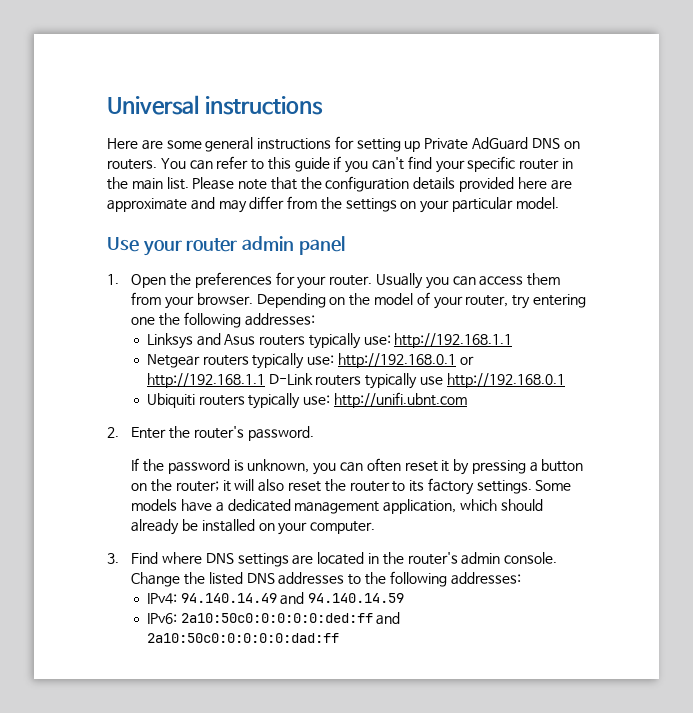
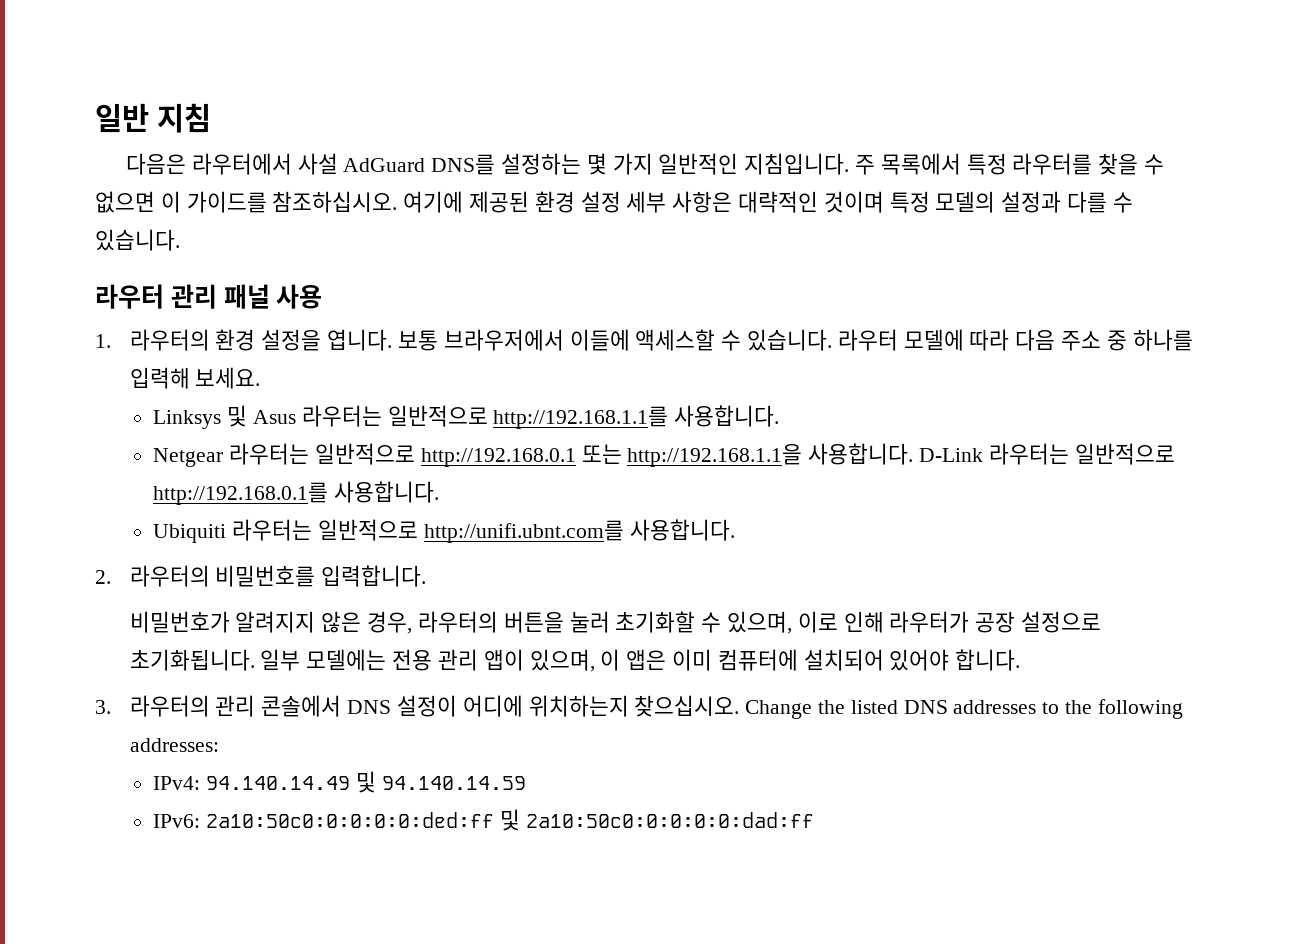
- Universal instructions
- Here are some general instructions for setting up Private AdGuard DNS on routers. You can refer to this guide if you can't find your specific router in the main list. Please note that the configuration details provided here are approximate and may differ from the settings on your particular model.
- Use your router admin panel
- 1. Open the preferences for your router. Usually you can access them from your browser. Depending on the model of your router, try entering one the following addresses:
- Linksys and Asus routers typically use: http://192.168.1.1
- Netgear routers typically use: http://192.168.0.1 or http://192.168.1.1 D-Link routers typically use http://192.168.0.1
- Ubiquiti routers typically use: http://unifi.ubnt.com
- 2. Enter the router's password.
- If the password is unknown, you can often reset it by pressing a button on the router; it will also reset the router to its factory settings. Some models have a dedicated management application, which should already be installed on your computer.
- 3. Find where DNS settings are located in the router's admin console.
+ 일반 지침
+ 다음은 라우터에서 사설 AdGuard DNS를 설정하는 몇 가지 일반적인 지침입니다. 주 목록에서 특정 라우터를 찾을 수 없으면 이 가이드를 참조하십시오. 여기에 제공된 환경 설정 세부 사항은 대략적인 것이며 특정 모델의 설정과 다를 수 있습니다.
+ 라우터 관리 패널 사용
+ 1. 라우터의 환경 설정을 엽니다. 보통 브라우저에서 이들에 액세스할 수 있습니다. 라우터 모델에 따라 다음 주소 중 하나를 입력해 보세요.
+ Linksys 및 Asus 라우터는 일반적으로 http://192.168.1.1를 사용합니다.
+ Netgear 라우터는 일반적으로 http://192.168.0.1 또는 http://192.168.1.1을 사용합니다. D-Link 라우터는 일반적으로 http://192.168.0.1를 사용합니다.
+ Ubiquiti 라우터는 일반적으로 http://unifi.ubnt.com를 사용합니다.
+ 2. 라우터의 비밀번호를 입력합니다.
+ 비밀번호가 알려지지 않은 경우, 라우터의 버튼을 눌러 초기화할 수 있으며, 이로 인해 라우터가 공장 설정으로 초기화됩니다. 일부 모델에는 전용 관리 앱이 있으며, 이 앱은 이미 컴퓨터에 설치되어 있어야 합니다.
+ 3. 라우터의 관리 콘솔에서 DNS 설정이 어디에 위치하는지 찾으십시오.
- IPv4: 94.140.14.49 and 94.140.14.59
+ IPv4: 94.140.14.49 및 94.140.14.59
- IPv6: 2a10:50c0:0:0:0:0:ded:ff and 2a10:50c0:0:0:0:0:dad:ff
+ IPv6: 2a10:50c0:0:0:0:0:ded:ff 및 2a10:50c0:0:0:0:0:dad:ff

